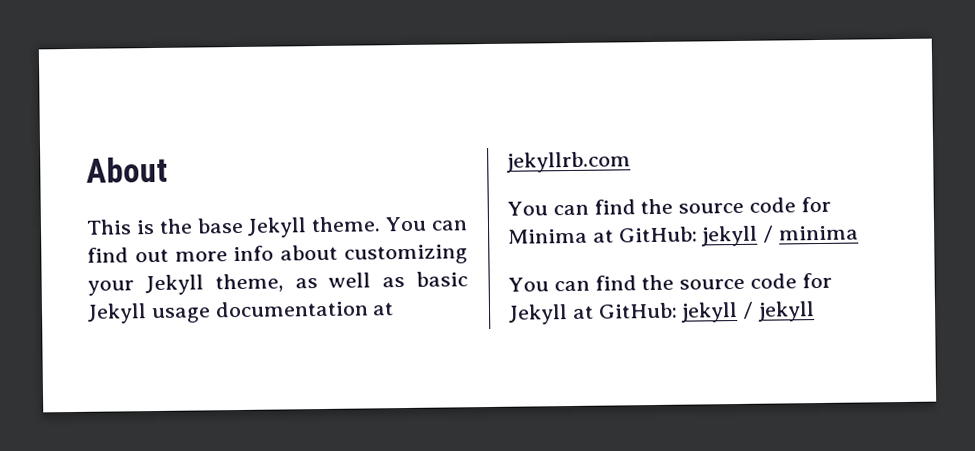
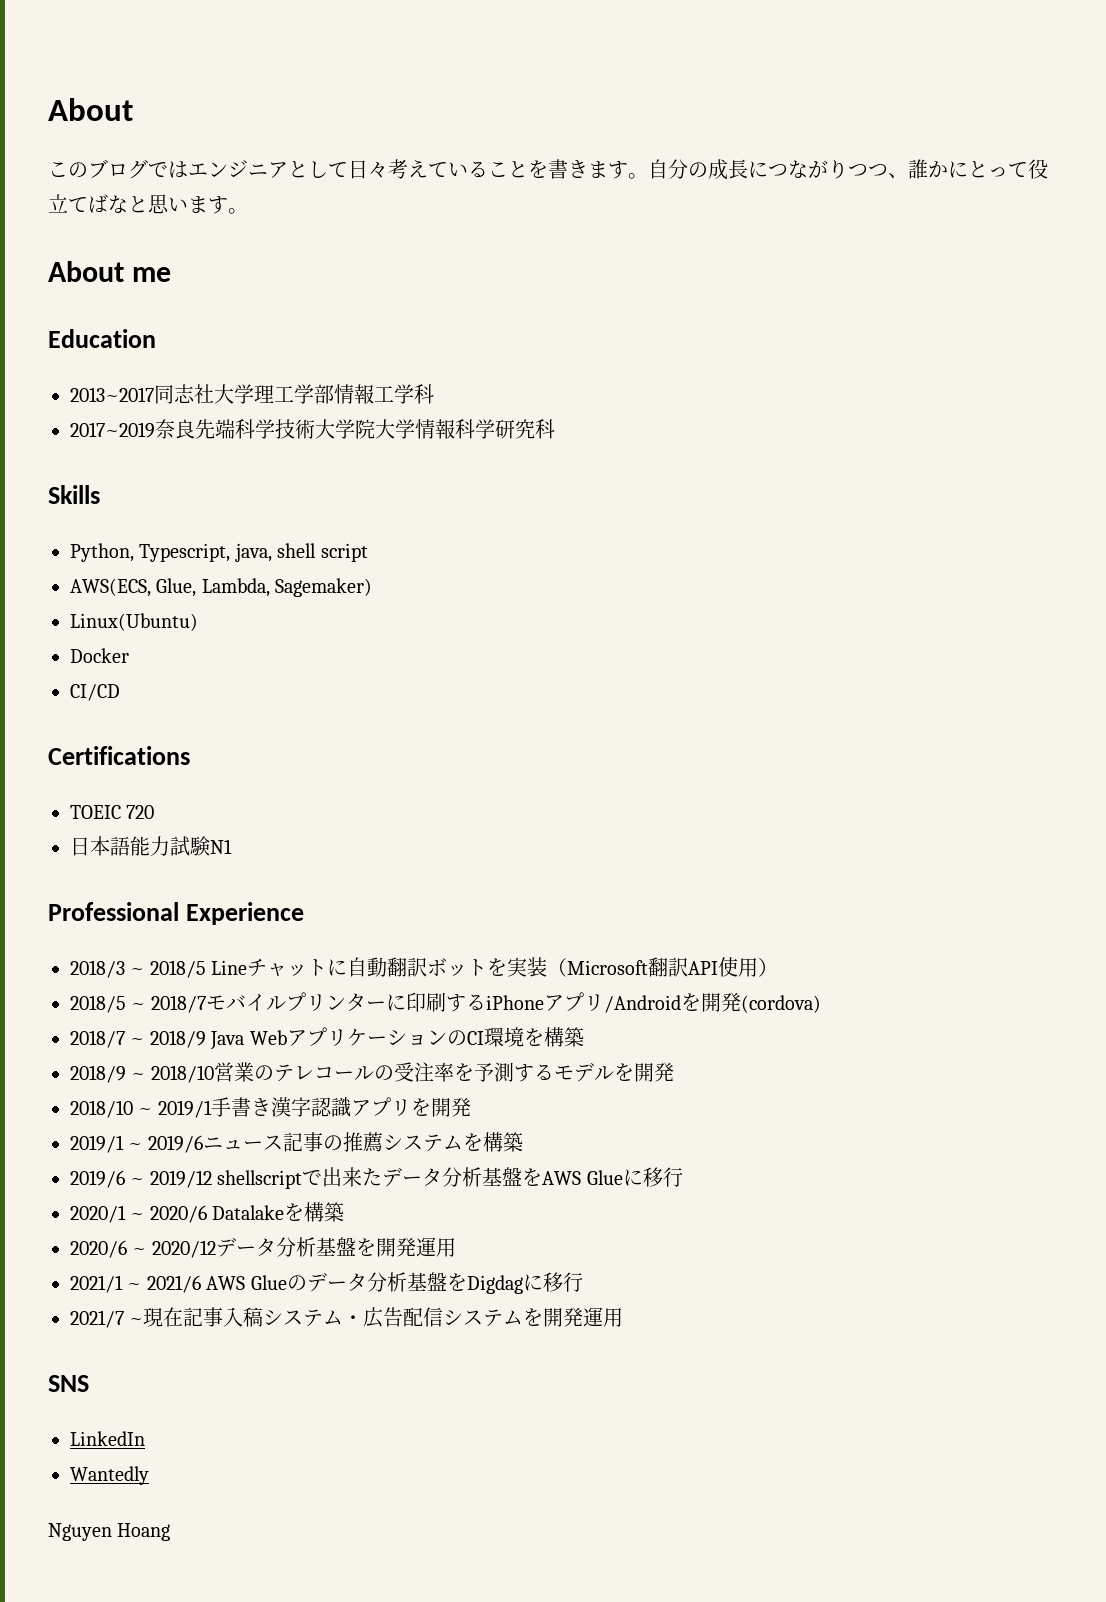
- This is the base Jekyll theme. You can find out more info about customizing your Jekyll theme, as well as basic Jekyll usage documentation at jekyllrb.com
- You can find the source code for Minima at GitHub: jekyll / minima
- You can find the source code for Jekyll at GitHub: jekyll / jekyll
+ このブログではエンジニアとして日々考えていることを書きます。自分の成長につながりつつ、誰かにとって役立てばなと思います。
+ About me
+ Education
+ 2013~2017同志社大学理工学部情報工学科
+ 2017~2019奈良先端科学技術大学院大学情報科学研究科
+ Skills
+ Python, Typescript, java, shell script
+ AWS(ECS, Glue, Lambda, Sagemaker)
+ Linux(Ubuntu)
+ Docker
+ CI/CD
+ Certifications
+ TOEIC 720
+ 日本語能力試験N1
+ Professional Experience
+ 2018/3 ~ 2018/5 Lineチャットに自動翻訳ボットを実装（Microsoft翻訳API使用）
+ 2018/5 ~ 2018/7モバイルプリンターに印刷するiPhoneアプリ/Androidを開発(cordova)
+ 2018/7 ~ 2018/9 Java WebアプリケーションのCI環境を構築
+ 2018/9 ~ 2018/10営業のテレコールの受注率を予測するモデルを開発
+ 2018/10 ~ 2019/1手書き漢字認識アプリを開発
+ 2019/1 ~ 2019/6ニュース記事の推薦システムを構築
+ 2019/6 ~ 2019/12 shellscriptで出来たデータ分析基盤をAWS Glueに移行
+ 2020/1 ~ 2020/6 Datalakeを構築
+ 2020/6 ~ 2020/12データ分析基盤を開発運用
+ 2021/1 ~ 2021/6 AWS Glueのデータ分析基盤をDigdagに移行
+ 2021/7 ~現在記事入稿システム・広告配信システムを開発運用
+ SNS
+ LinkedIn
+ Wantedly
+ Nguyen Hoang

